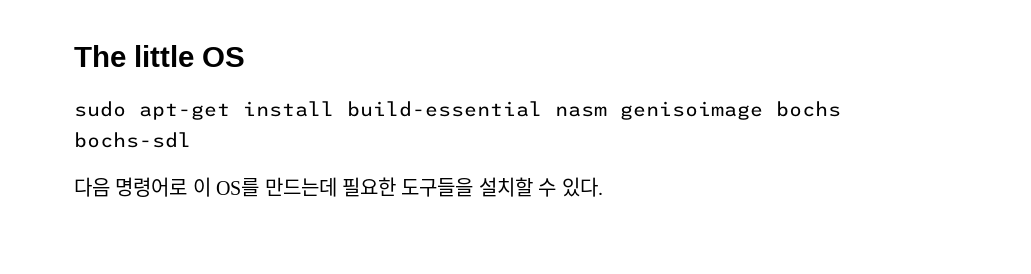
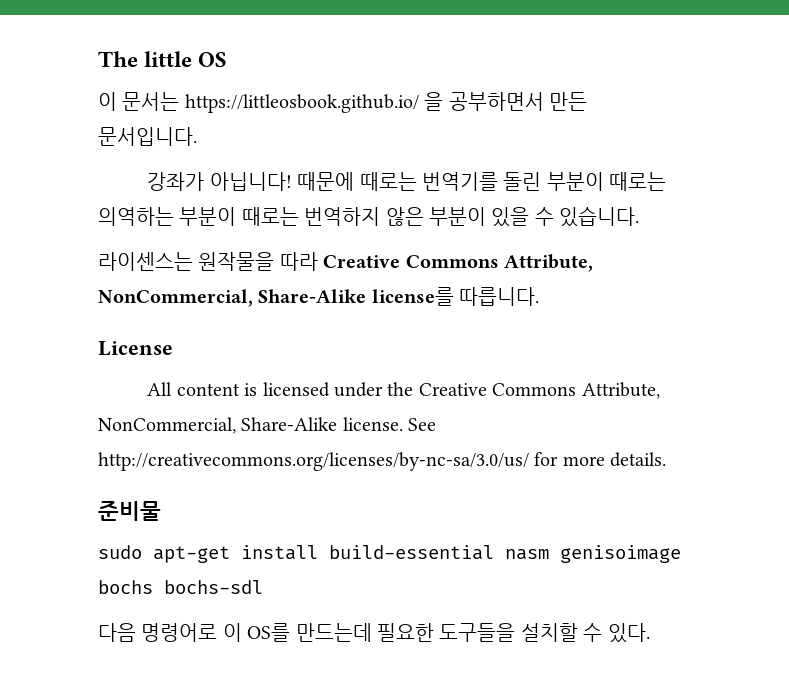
+ 이 문서는 https://littleosbook.github.io/ 을 공부하면서 만든 문서입니다.
+ 강좌가 아닙니다! 때문에 때로는 번역기를 돌린 부분이 때로는 의역하는 부분이 때로는 번역하지 않은 부분이 있을 수 있습니다.
+ 라이센스는 원작물을 따라 Creative Commons Attribute, NonCommercial, Share-Alike license를 따릅니다.
+ License
+ All content is licensed under the Creative Commons Attribute, NonCommercial, Share-Alike license. See http://creativecommons.org/licenses/by-nc-sa/3.0/us/ for more details.
+ 준비물

